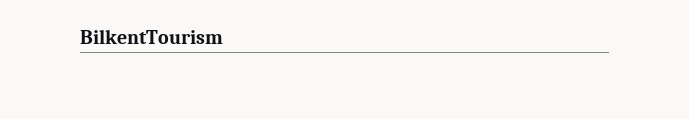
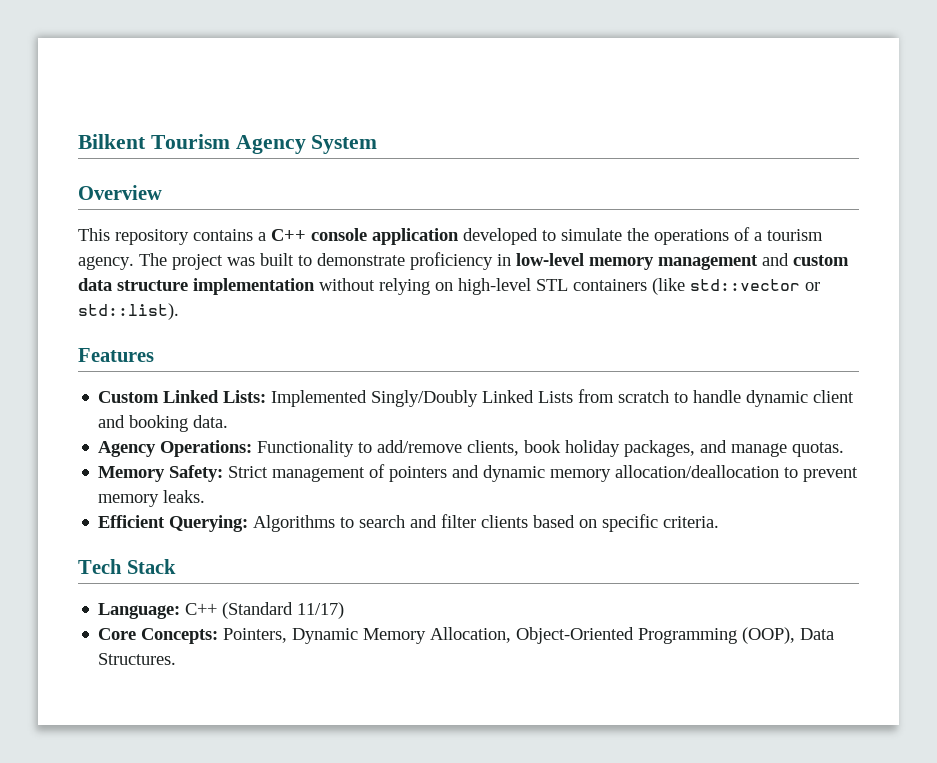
- BilkentTourism
+ Bilkent Tourism Agency System
+ Overview
+ This repository contains a C++ console application developed to simulate the operations of a tourism agency. The project was built to demonstrate proficiency in low-level memory management and custom data structure implementation without relying on high-level STL containers (like std::vector or std::list).
+ Features
+ Custom Linked Lists: Implemented Singly/Doubly Linked Lists from scratch to handle dynamic client and booking data.
+ Agency Operations: Functionality to add/remove clients, book holiday packages, and manage quotas.
+ Memory Safety: Strict management of pointers and dynamic memory allocation/deallocation to prevent memory leaks.
+ Efficient Querying: Algorithms to search and filter clients based on specific criteria.
+ Tech Stack
+ Language: C++ (Standard 11/17)
+ Core Concepts: Pointers, Dynamic Memory Allocation, Object-Oriented Programming (OOP), Data Structures.

